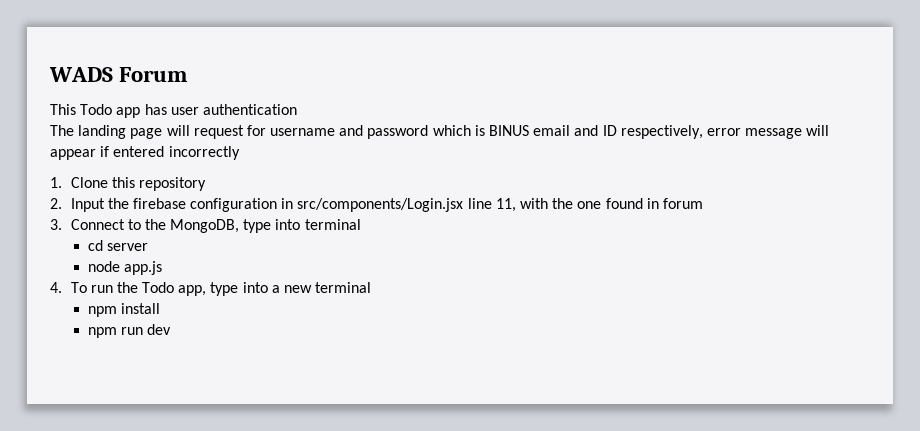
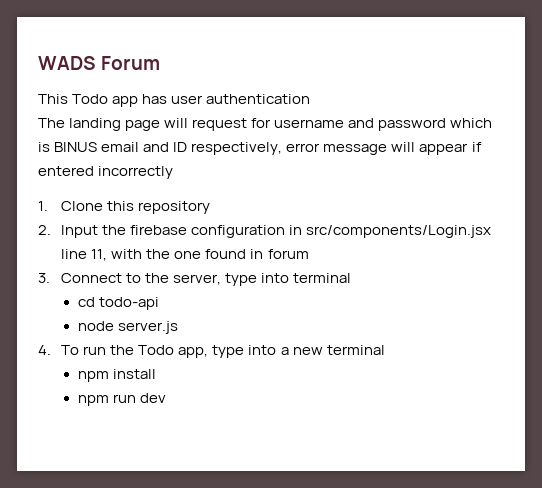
- 3. Connect to the MongoDB, type into terminal
+ 3. Connect to the server, type into terminal
- cd server
+ cd todo-api
- node app.js
+ node server.js

